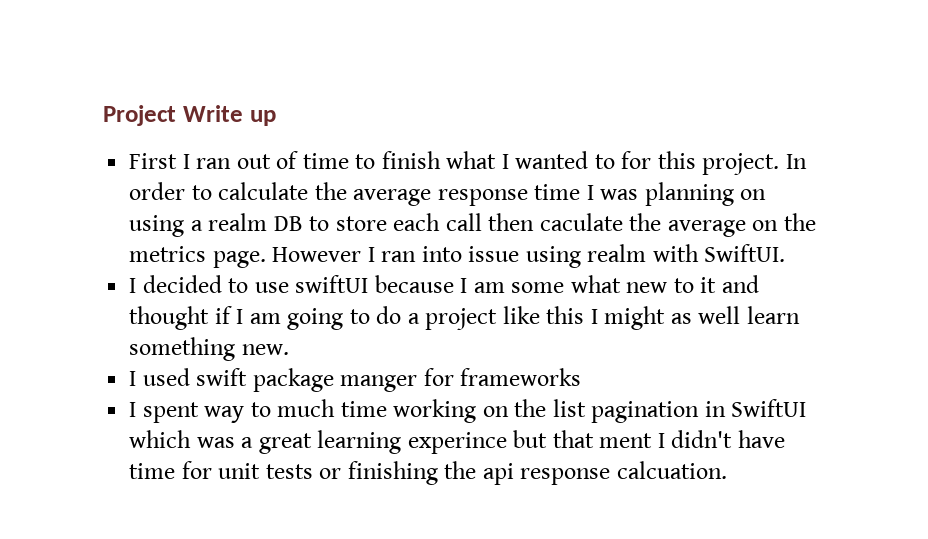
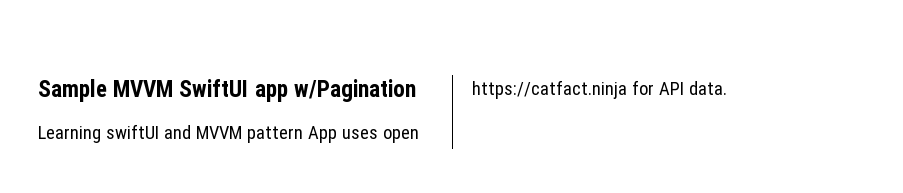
- Project Write up
- First I ran out of time to finish what I wanted to for this project. In order to calculate the average response time I was planning on using a realm DB to store each call then caculate the average on the metrics page. However I ran into issue using realm with SwiftUI.
- I decided to use swiftUI because I am some what new to it and thought if I am going to do a project like this I might as well learn something new.
- I used swift package manger for frameworks
- I spent way to much time working on the list pagination in SwiftUI which was a great learning experince but that ment I didn't have time for unit tests or finishing the api response calcuation.
+ Sample MVVM SwiftUI app w/Pagination
+ Learning swiftUI and MVVM pattern App uses open https://catfact.ninja for API data.

